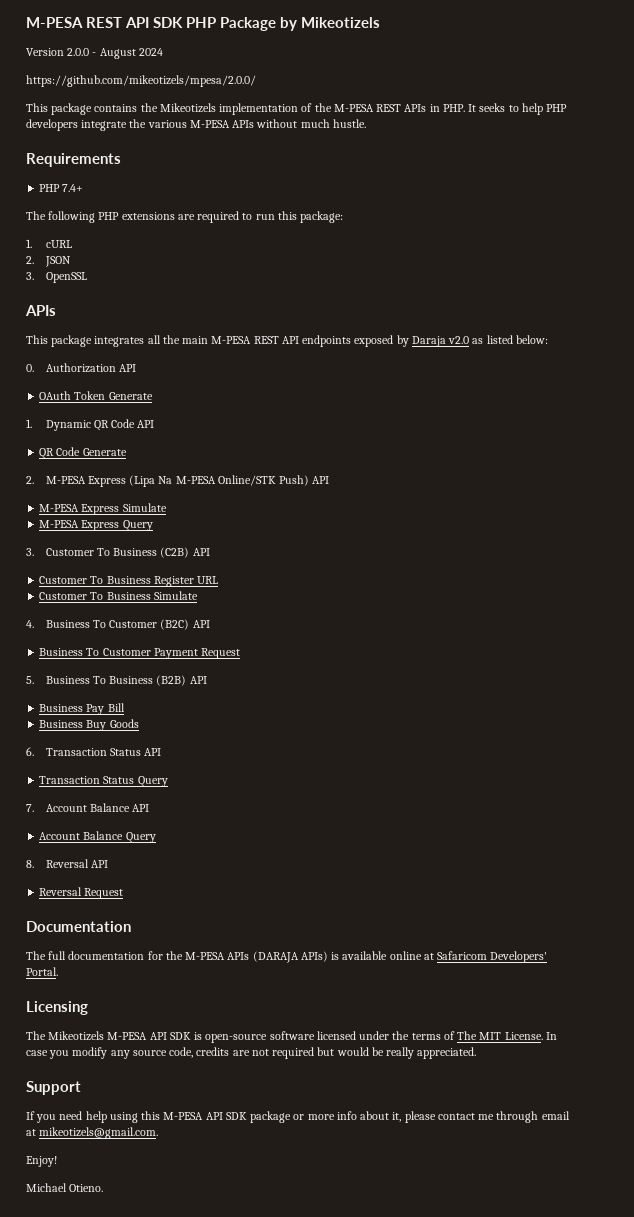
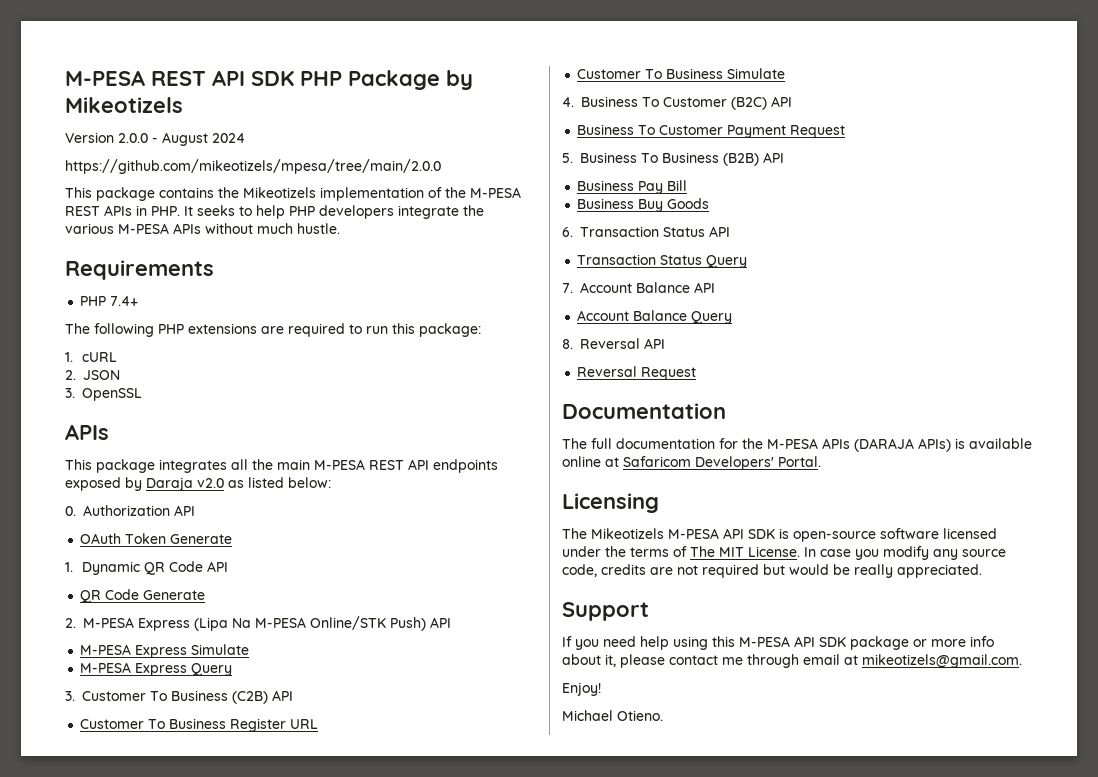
- https://github.com/mikeotizels/mpesa/2.0.0/
+ https://github.com/mikeotizels/mpesa/tree/main/2.0.0

